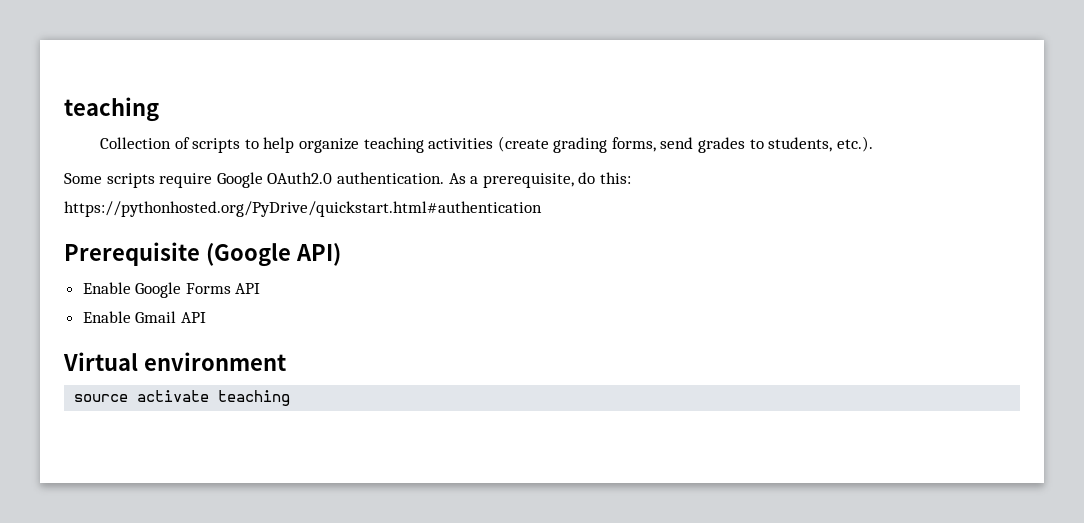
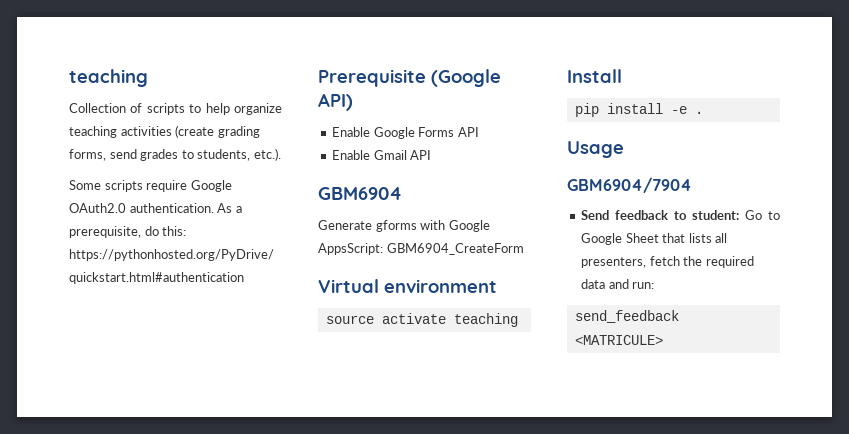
+ GBM6904
+ Generate gforms with Google AppsScript: GBM6904_CreateForm
+ Install
+ pip install -e .
+ Usage
+ GBM6904/7904
+ Send feedback to student: Go to Google Sheet that lists all presenters, fetch the required data and run:
+ send_feedback <MATRICULE>

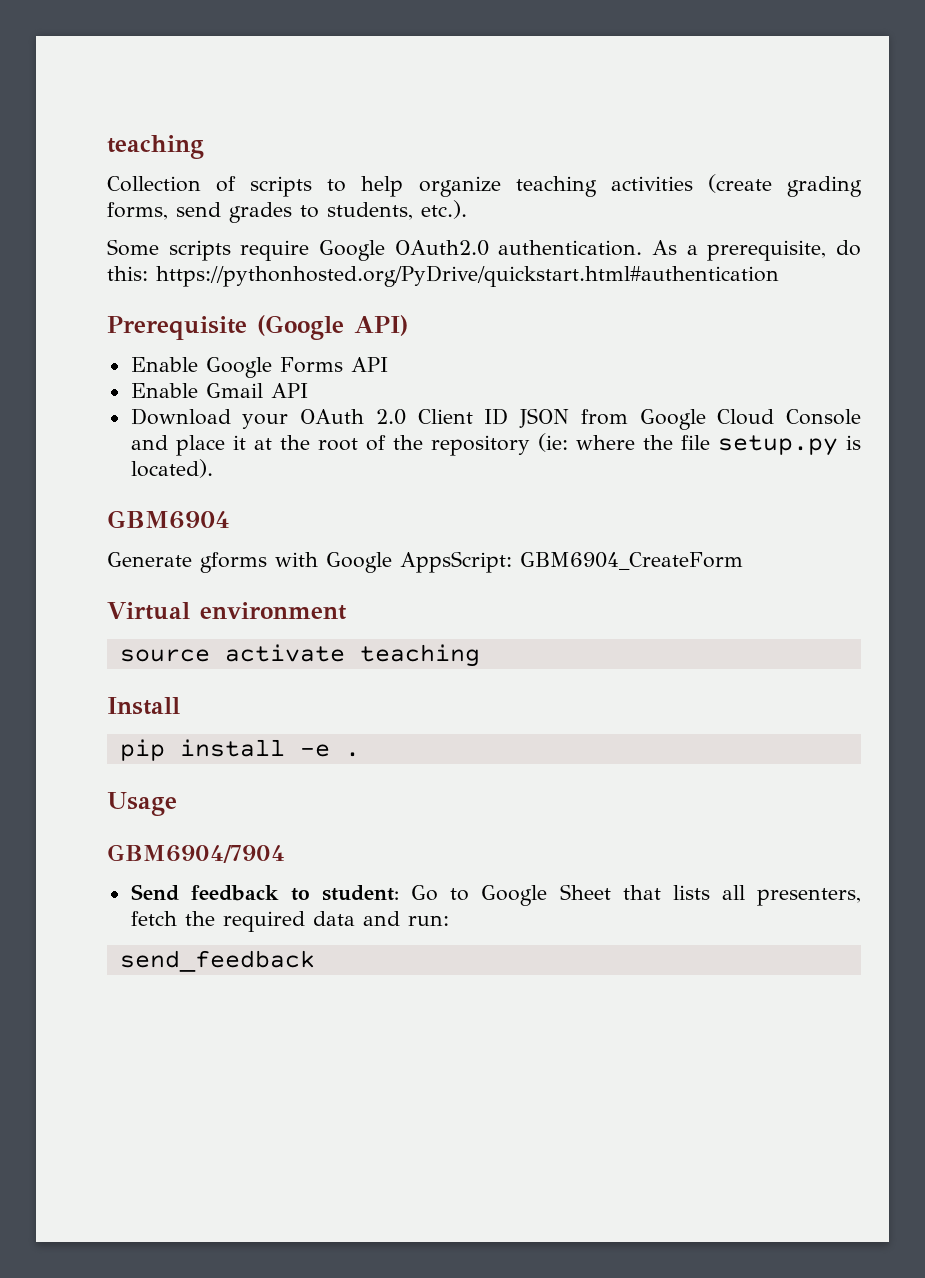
+ Download your OAuth 2.0 Client ID JSON from Google Cloud Console and place it at the root of the repository (ie: where the file setup.py is located).
- send_feedback <MATRICULE>
+ send_feedback

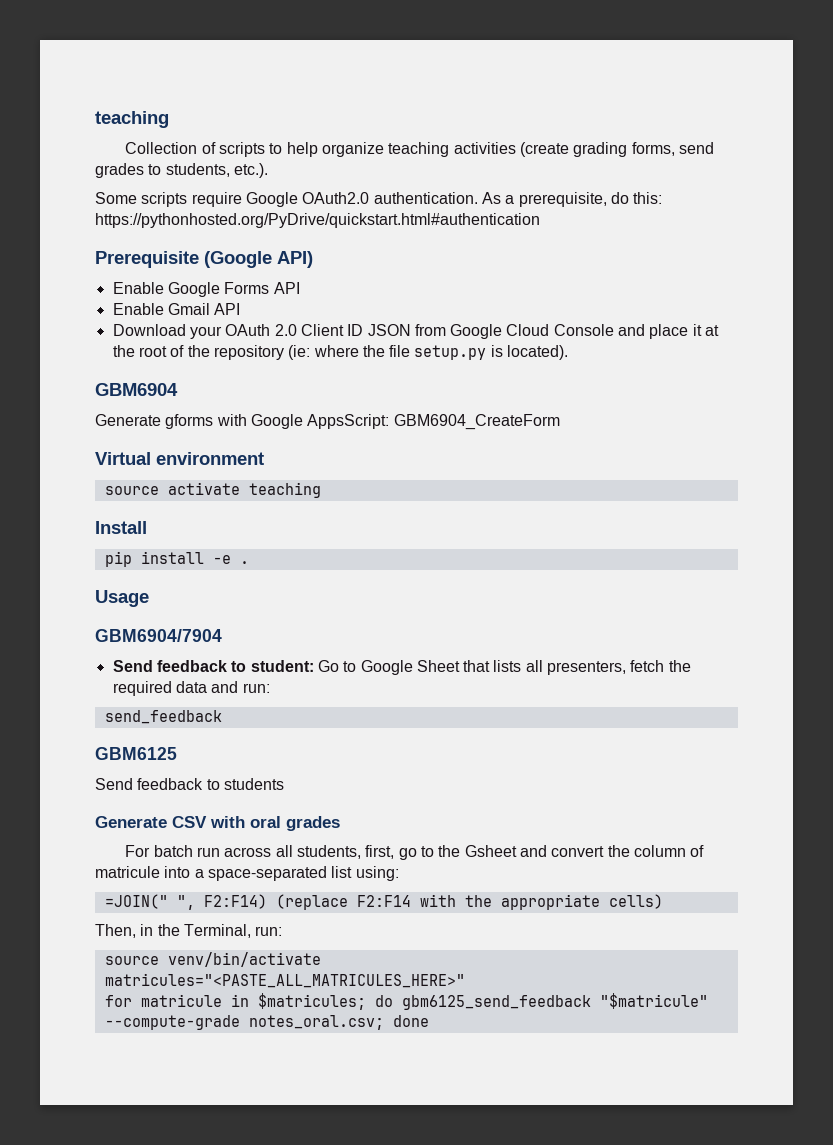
+ GBM6125
+ Send feedback to students
+ Generate CSV with oral grades
+ For batch run across all students, first, go to the Gsheet and convert the column of matricule into a space-separated list using:
+ =JOIN(" ", F2:F14) (replace F2:F14 with the appropriate cells)
+ Then, in the Terminal, run:
+ source venv/bin/activate
+ matricules="<PASTE_ALL_MATRICULES_HERE>"
+ for matricule in $matricules; do gbm6125_send_feedback "$matricule" --compute-grade notes_oral.csv; done

